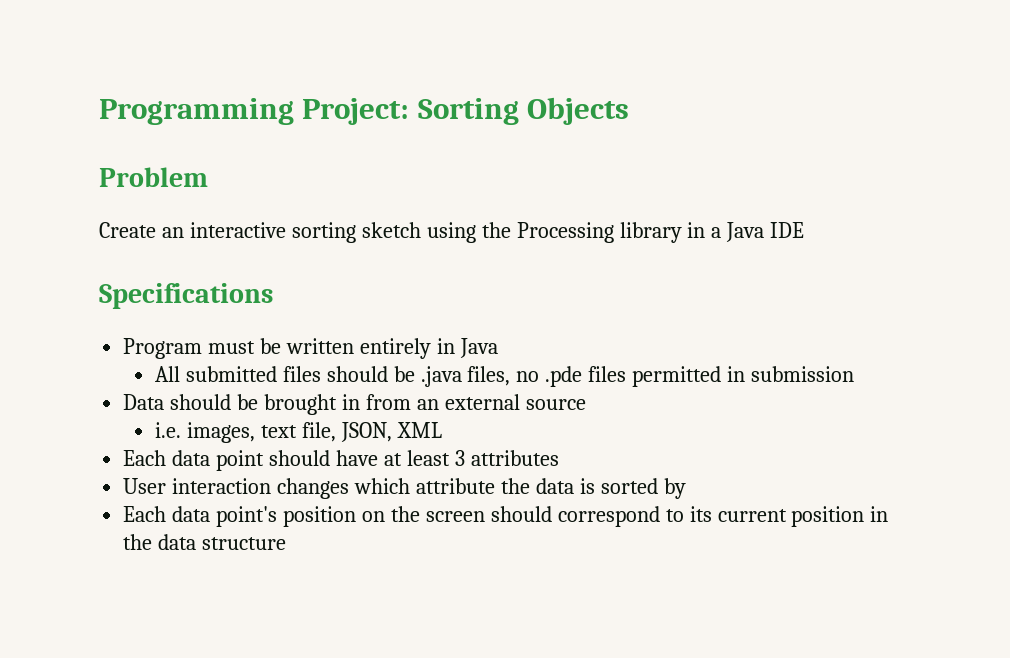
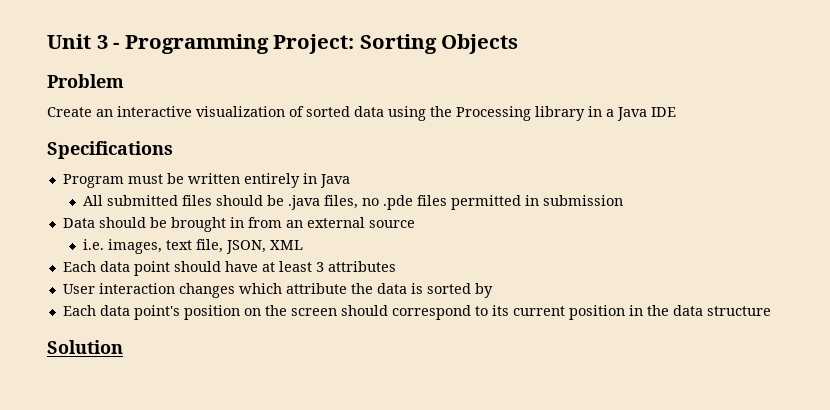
- Programming Project: Sorting Objects
+ Unit 3 - Programming Project: Sorting Objects
- Create an interactive sorting sketch using the Processing library in a Java IDE
+ Create an interactive visualization of sorted data using the Processing library in a Java IDE
+ Solution

